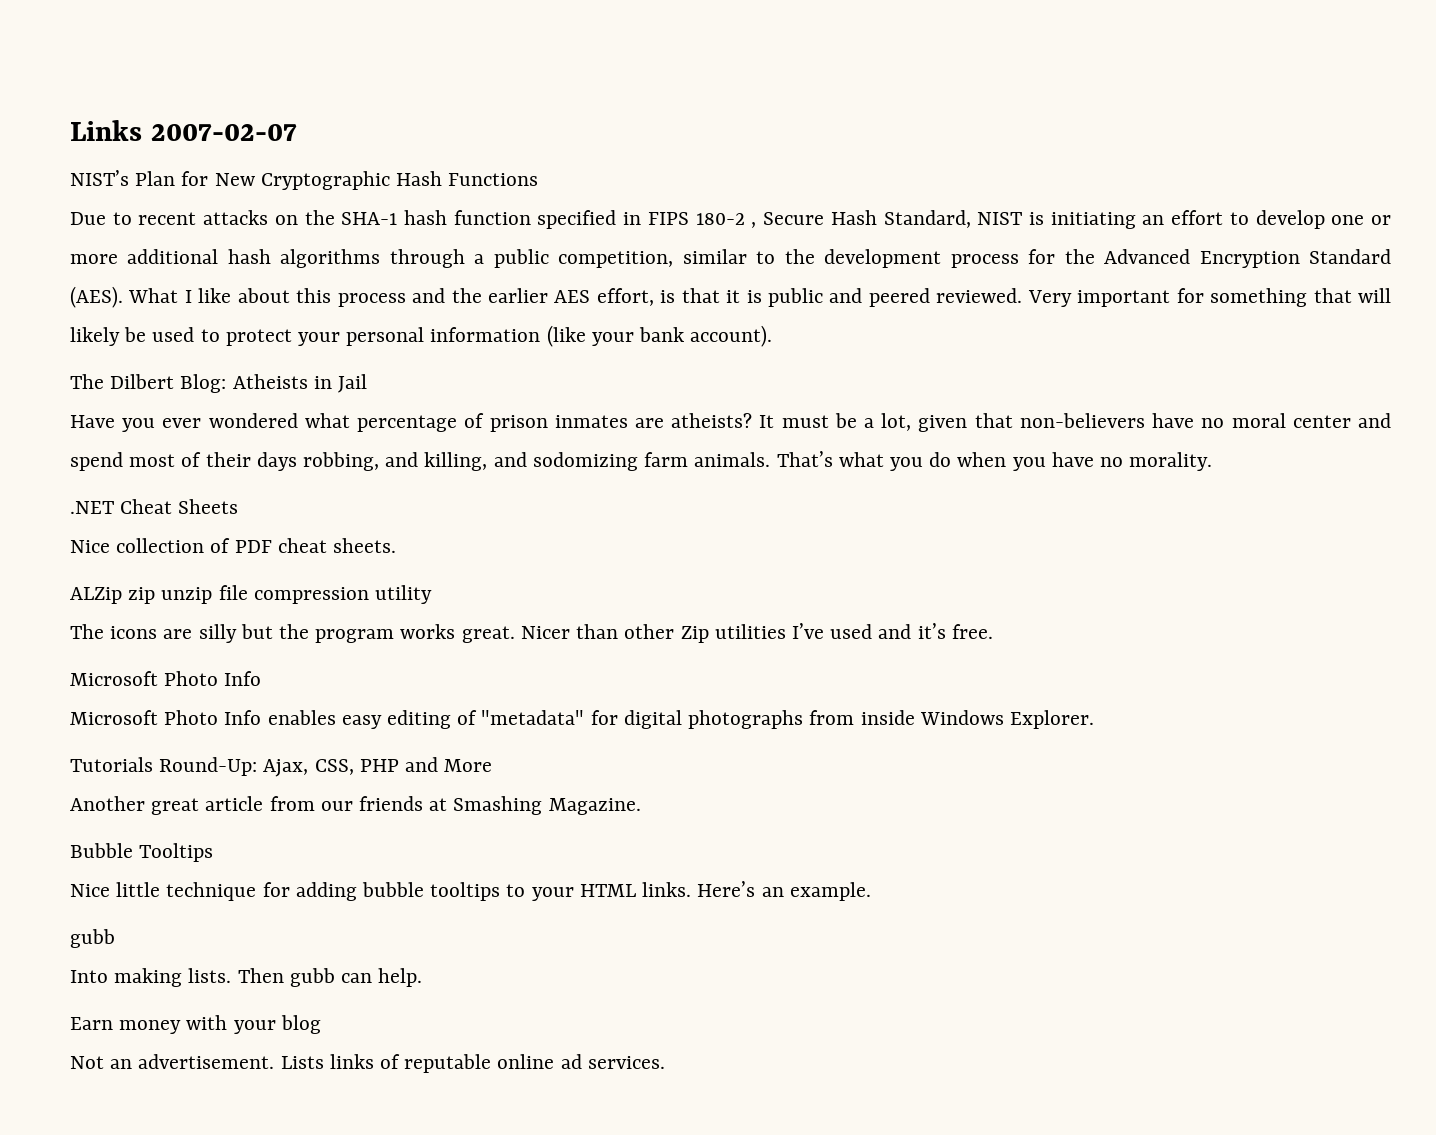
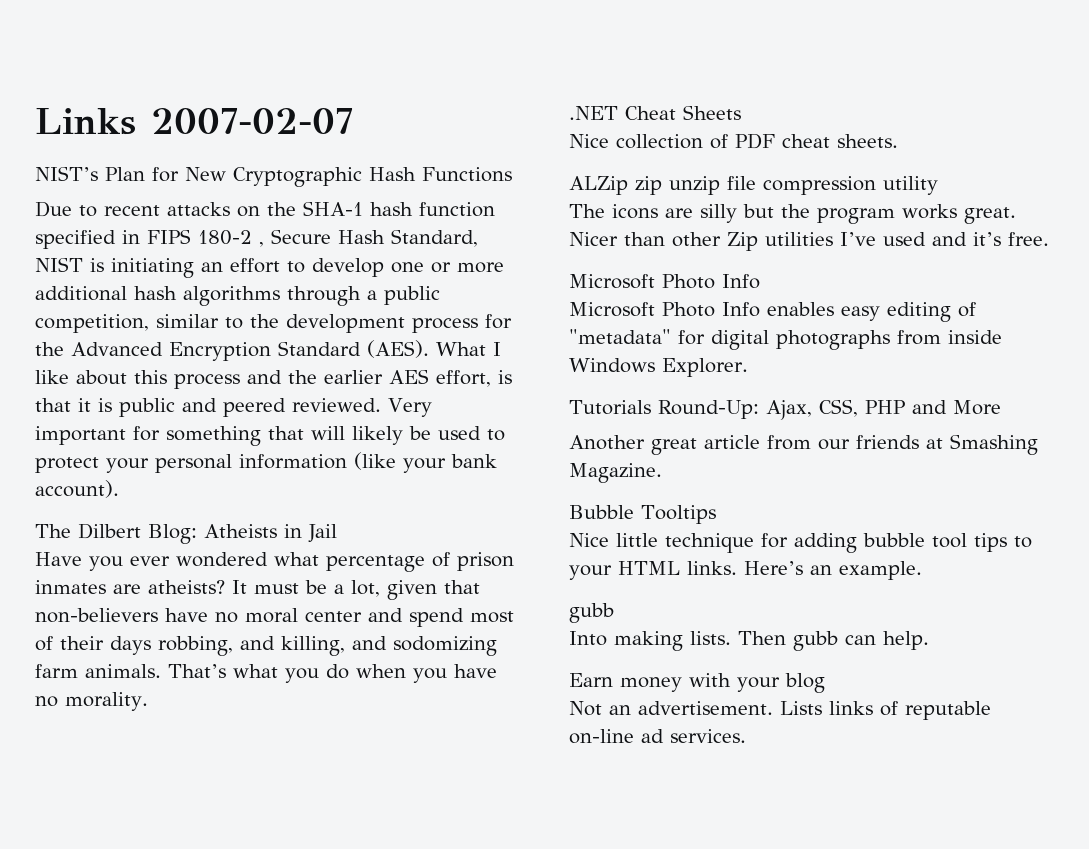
- Nice little technique for adding bubble tooltips to your HTML links.
+ Nice little technique for adding bubble tool tips to your HTML links.
- Lists links of reputable online ad services.
+ Lists links of reputable on-line ad services.

